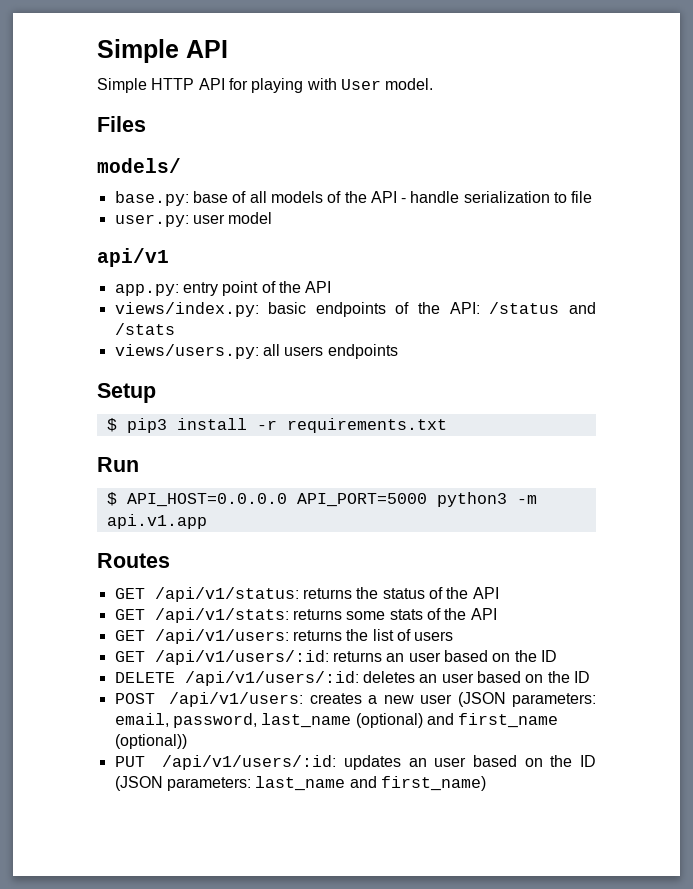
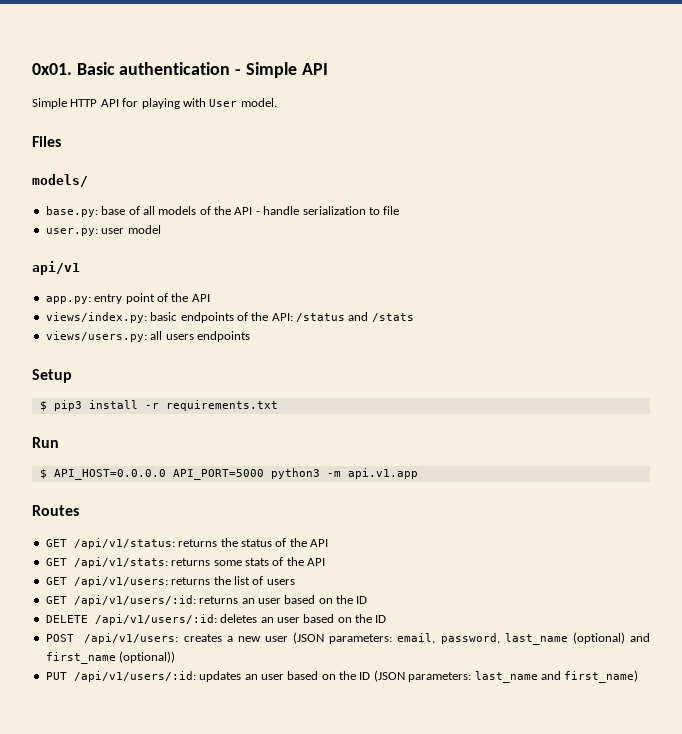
- Simple API
+ 0x01. Basic authentication - Simple API

